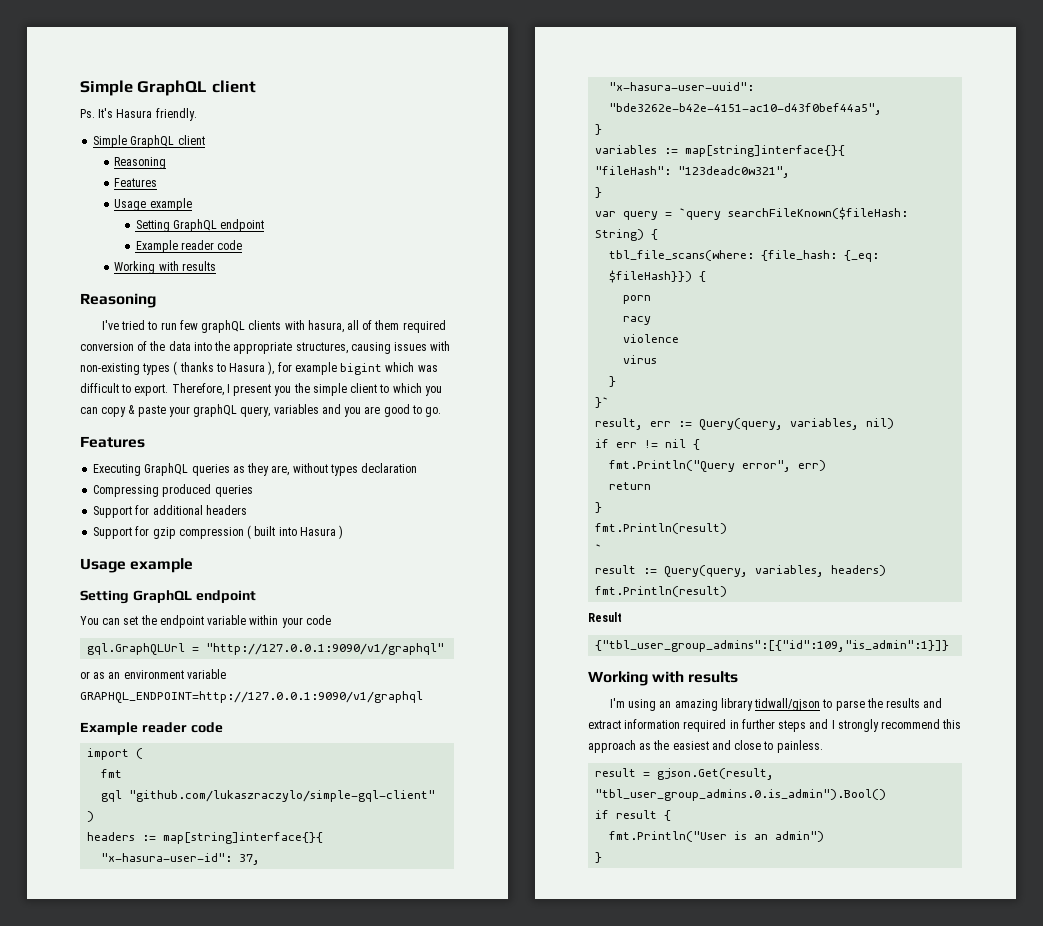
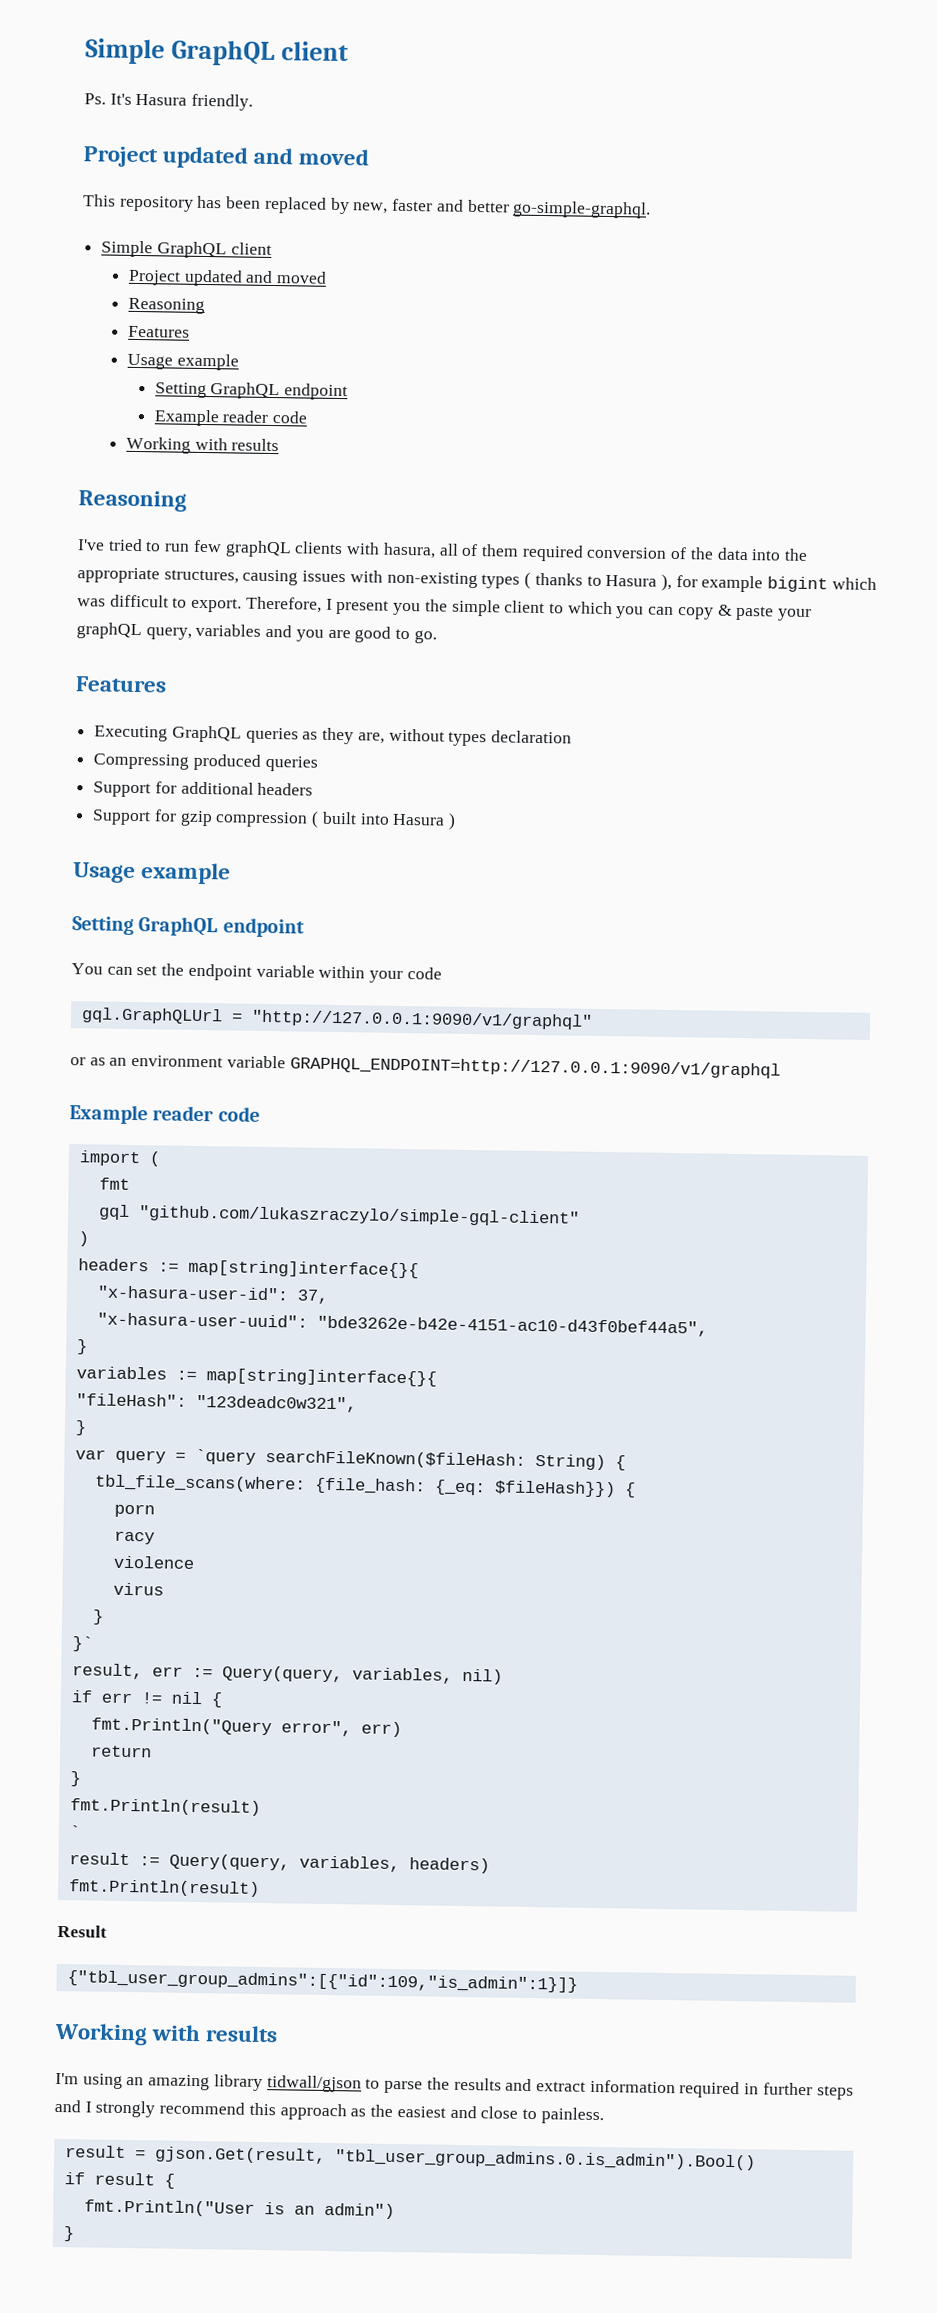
  Ps. It's Hasura friendly.
+ Project updated and moved
+ This repository has been replaced by new, faster and better go-simple-graphql.
  Simple GraphQL client
+ Project updated and moved

